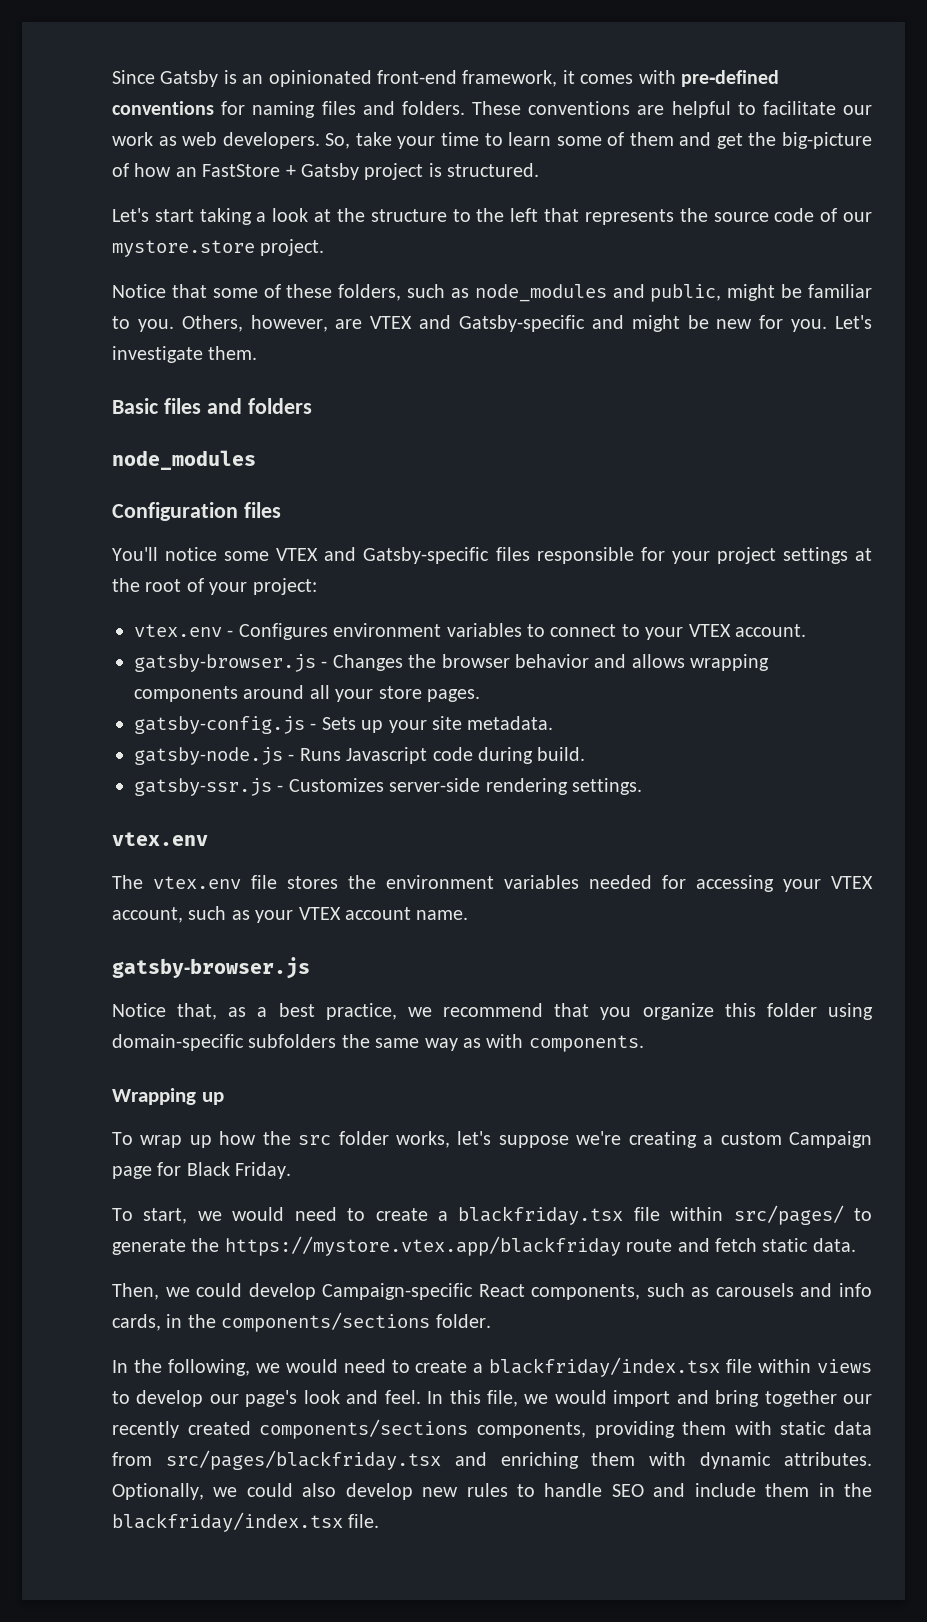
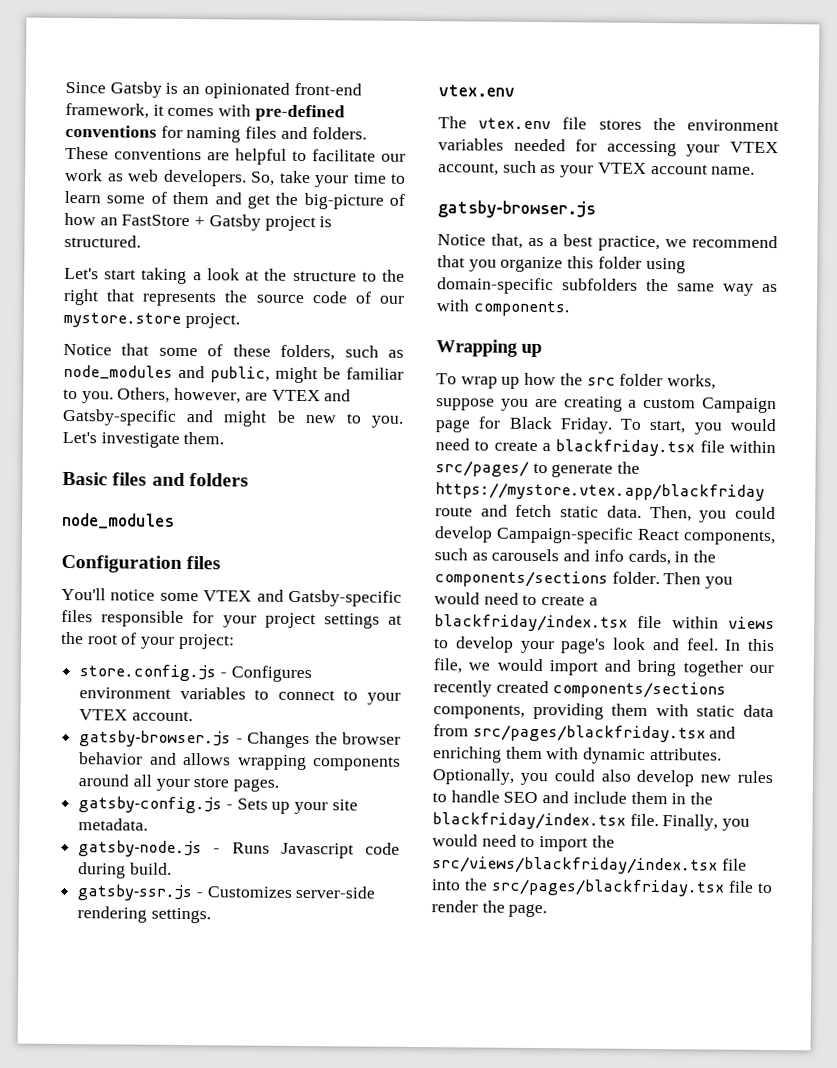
- Let's start taking a look at the structure to the left that represents the source code of our mystore.store project.
+ Let's start taking a look at the structure to the right that represents the source code of our mystore.store project.
- Others, however, are VTEX and Gatsby-specific and might be new for you.
+ Others, however, are VTEX and Gatsby-specific and might be new to you.
- vtex.env - Configures environment variables to connect to your VTEX account.
+ store.config.js - Configures environment variables to connect to your VTEX account.
- To wrap up how the src folder works, let's suppose we're creating a custom Campaign page for Black Friday.
- To start, we would need to create a blackfriday.tsx file within src/pages/ to generate the https://mystore.vtex.app/blackfriday route and fetch static data.
- Then, we could develop Campaign-specific React components, such as carousels and info cards, in the components/sections folder.
- In the following, we would need to create a blackfriday/index.tsx file within views to develop our page's look and feel.
+ To wrap up how the src folder works, suppose you are creating a custom Campaign page for Black Friday. To start, you would need to create a blackfriday.tsx file within src/pages/ to generate the https://mystore.vtex.app/blackfriday route and fetch static data. Then, you could develop Campaign-specific React components, such as carousels and info cards, in the components/sections folder. Then you would need to create a blackfriday/index.tsx file within views to develop your page's look and feel.
- Optionally, we could also develop new rules to handle SEO and include them in the blackfriday/index.tsx file.
+ Optionally, you could also develop new rules to handle SEO and include them in the blackfriday/index.tsx file.
+ Finally, you would need to import the src/views/blackfriday/index.tsx file into the src/pages/blackfriday.tsx file to render the page.

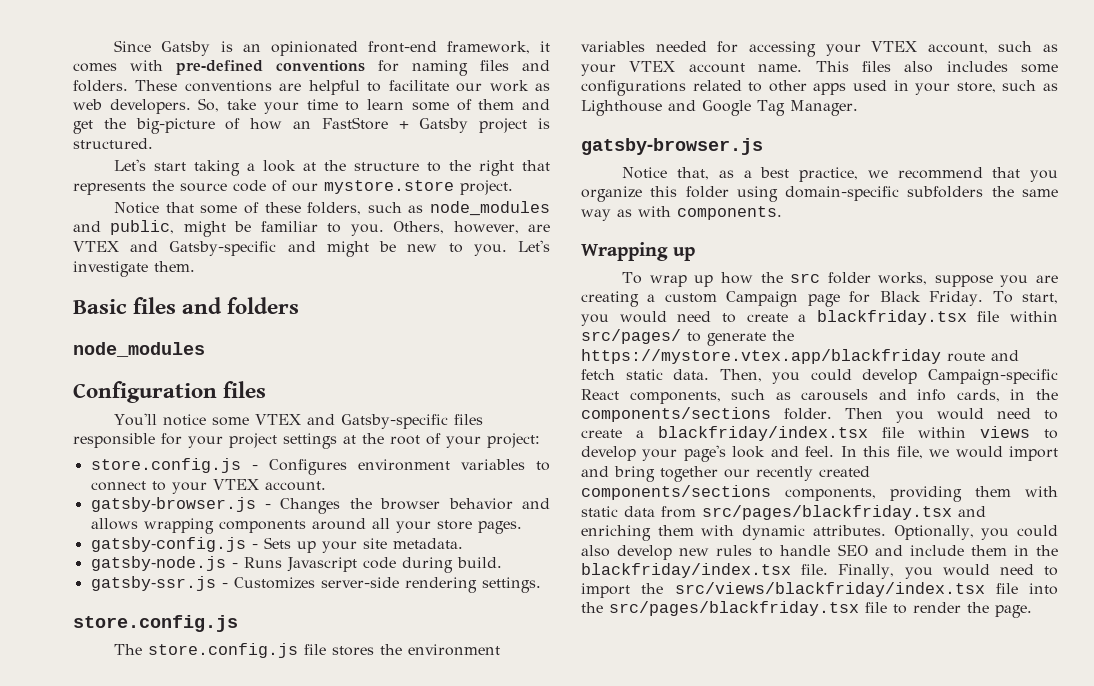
  gatsby‑ssr.js - Customizes server-side rendering settings.
- vtex.env
+ store.config.js
- The vtex.env file stores the environment variables needed for accessing your VTEX account, such as your VTEX account name.
+ The store.config.js file stores the environment variables needed for accessing your VTEX account, such as your VTEX account name. This files also includes some configurations related to other apps used in your store, such as Lighthouse and Google Tag Manager.

